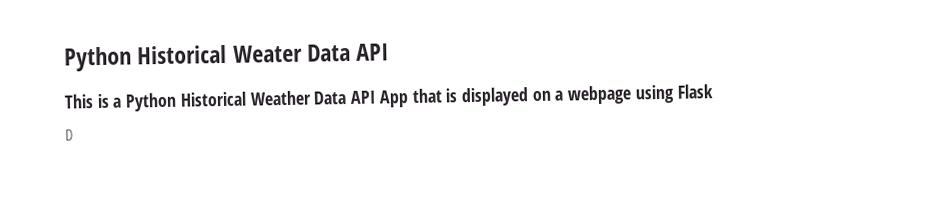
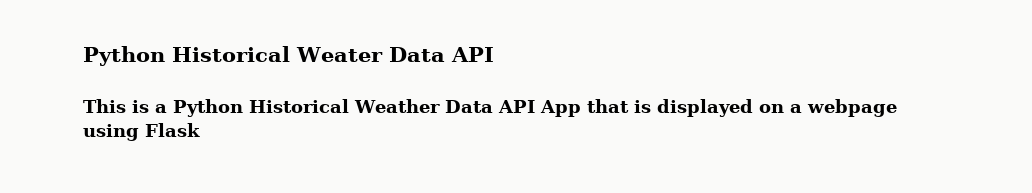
- D

